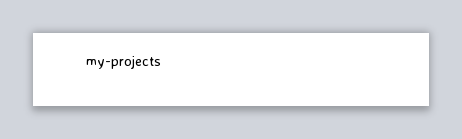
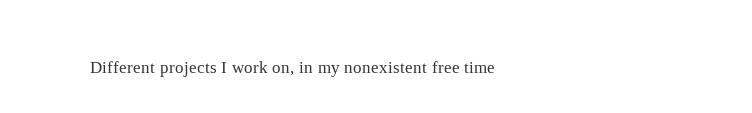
- my-projects
+ Different projects I work on, in my nonexistent free time

